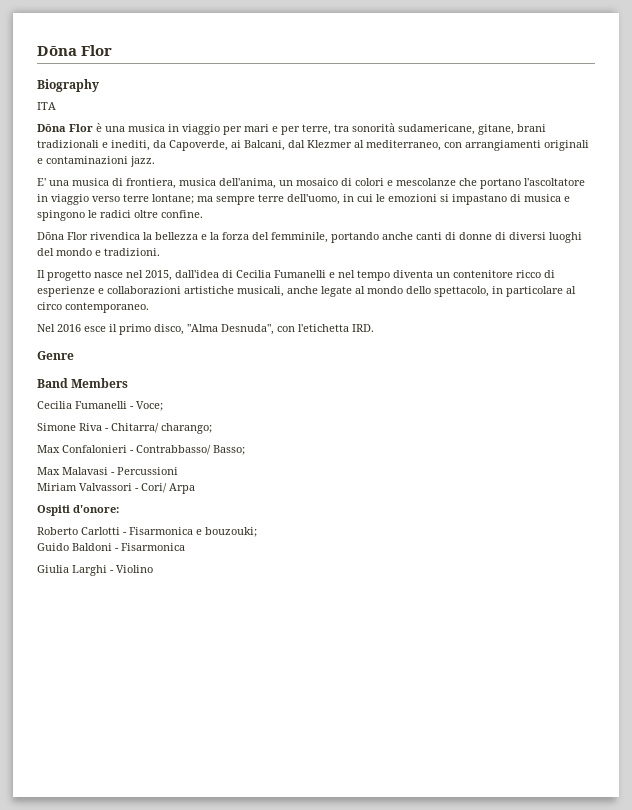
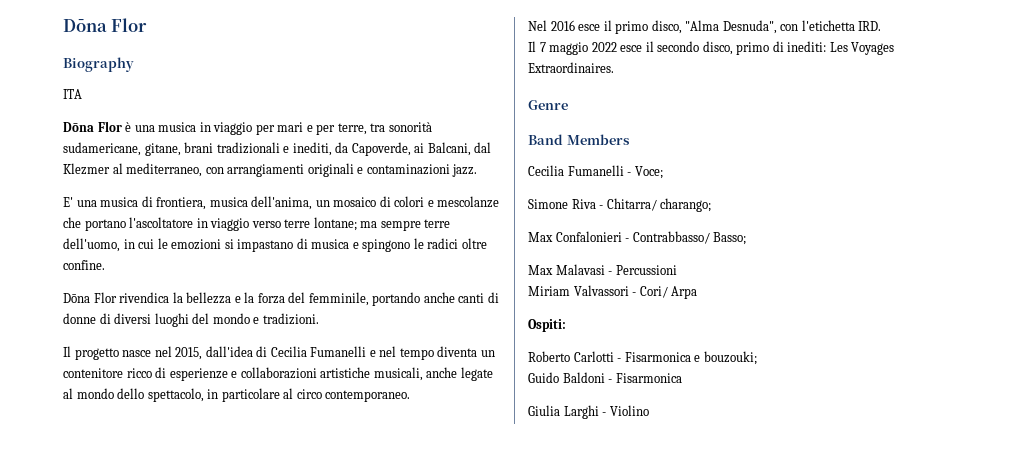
+ Il 7 maggio 2022 esce il secondo disco, primo di inediti: Les Voyages Extraordinaires.
- Ospiti d'onore:
+ Ospiti:

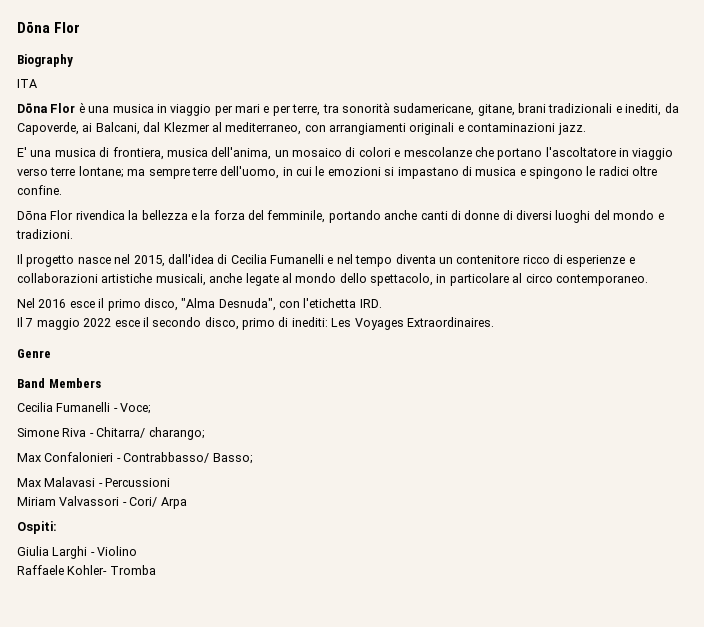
- Roberto Carlotti - Fisarmonica e bouzouki;
- Guido Baldoni - Fisarmonica
+ Raffaele Kohler- Tromba

